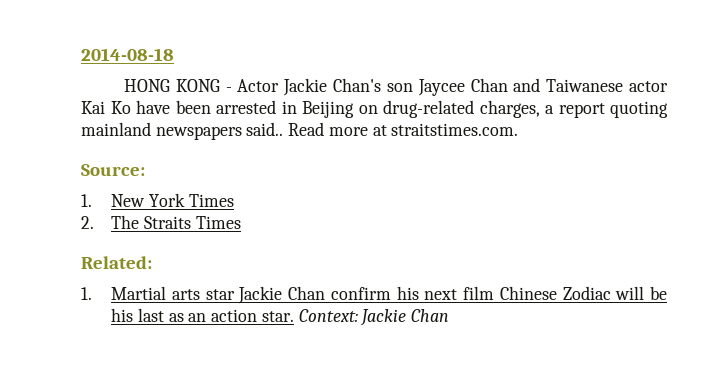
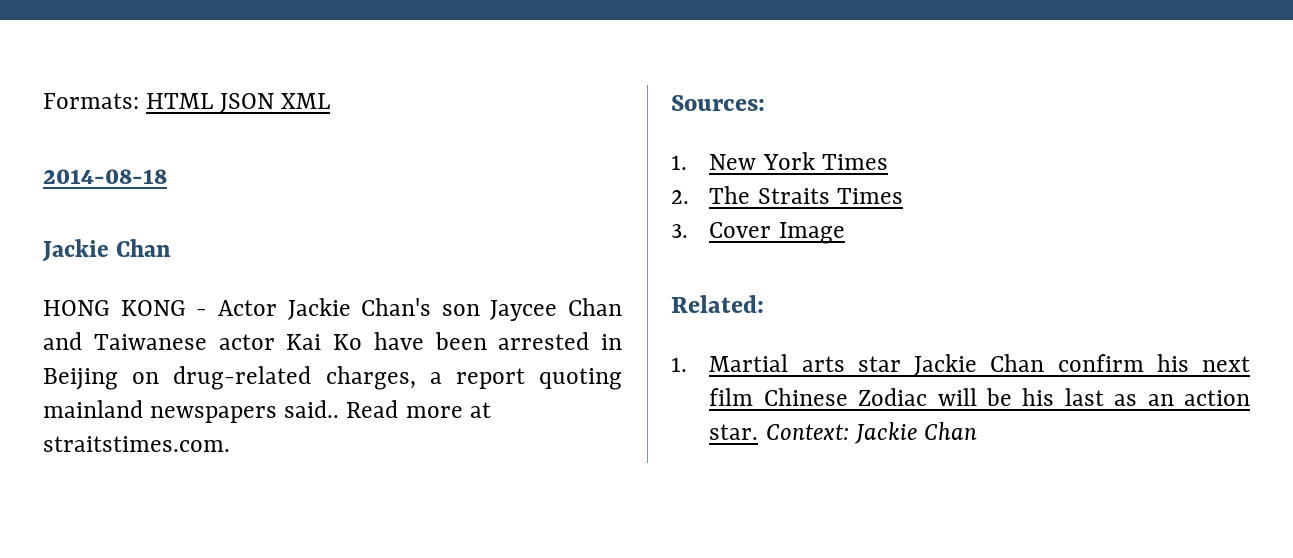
+ Formats: HTML JSON XML
  2014-08-18
+ Jackie Chan
- Source:
+ Sources:
+ 3. Cover Image

